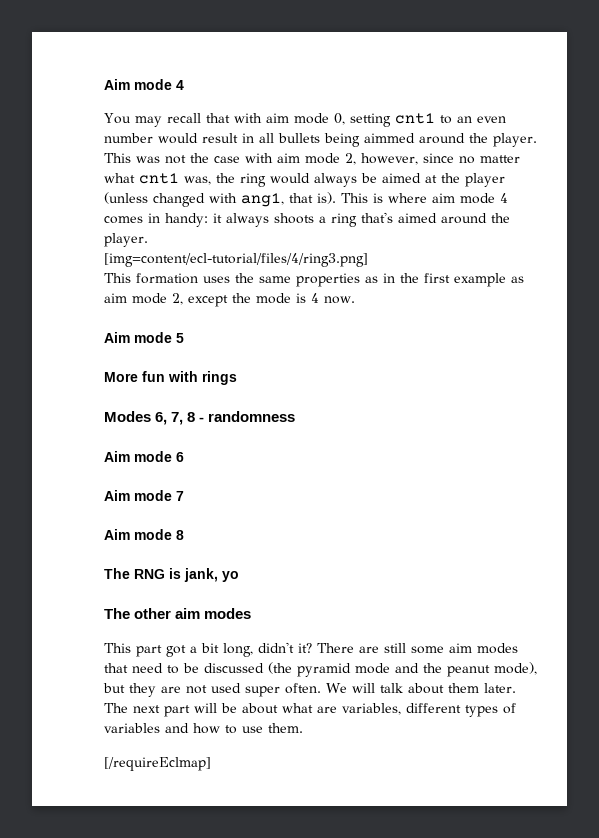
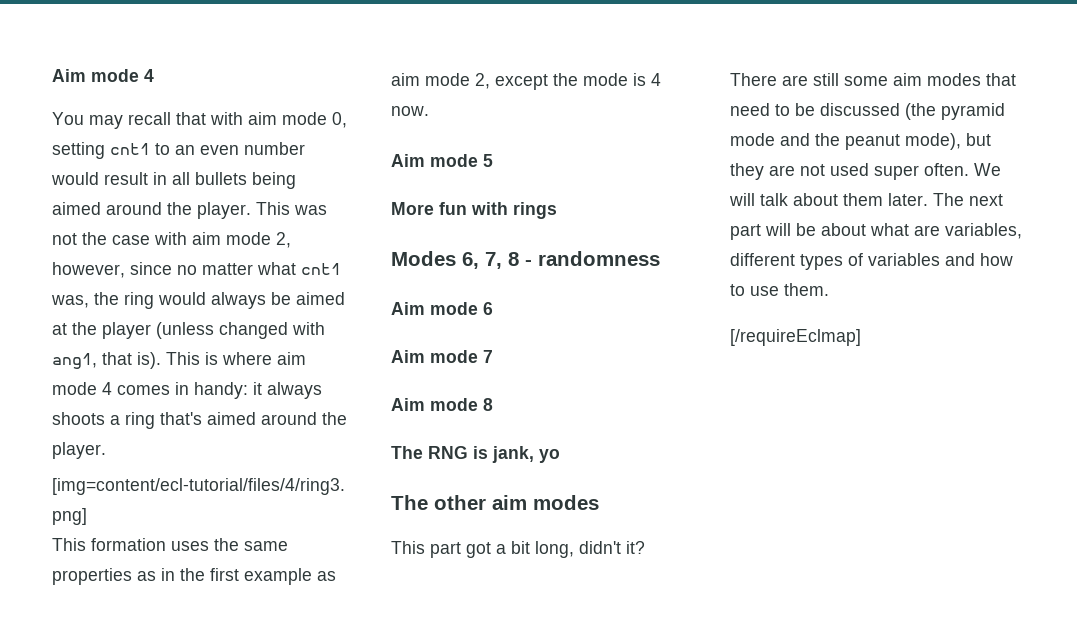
- You may recall that with aim mode 0, setting cnt1 to an even number would result in all bullets being aimmed around the player.
+ You may recall that with aim mode 0, setting cnt1 to an even number would result in all bullets being aimed around the player.

